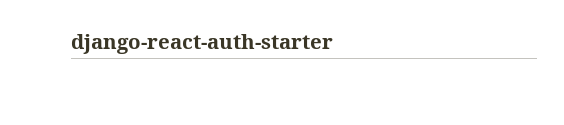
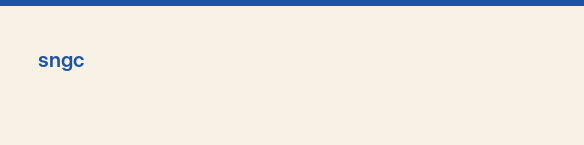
- django-react-auth-starter
+ sngc

